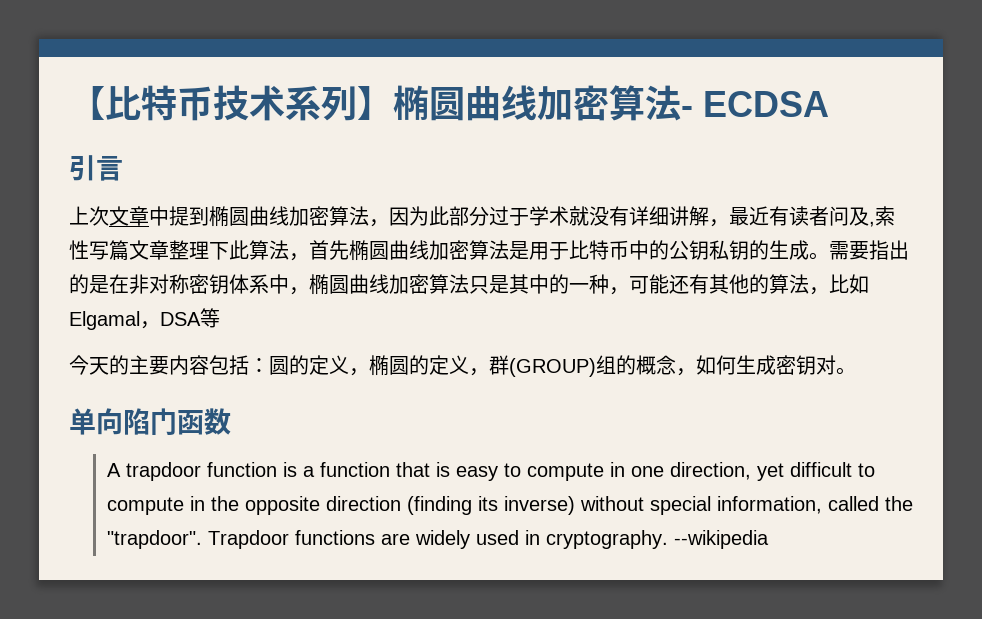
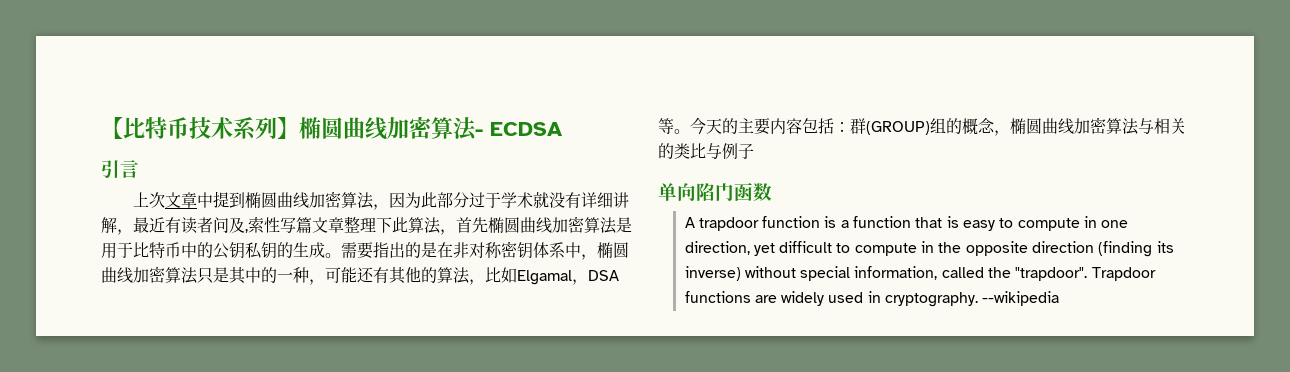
- 需要指出的是在非对称密钥体系中，椭圆曲线加密算法只是其中的一种，可能还有其他的算法，比如Elgamal，DSA等
- 今天的主要内容包括：圆的定义，椭圆的定义，群(GROUP)组的概念，如何生成密钥对。
+ 需要指出的是在非对称密钥体系中，椭圆曲线加密算法只是其中的一种，可能还有其他的算法，比如Elgamal，DSA等。今天的主要内容包括：群(GROUP)组的概念，椭圆曲线加密算法与相关的类比与例子

